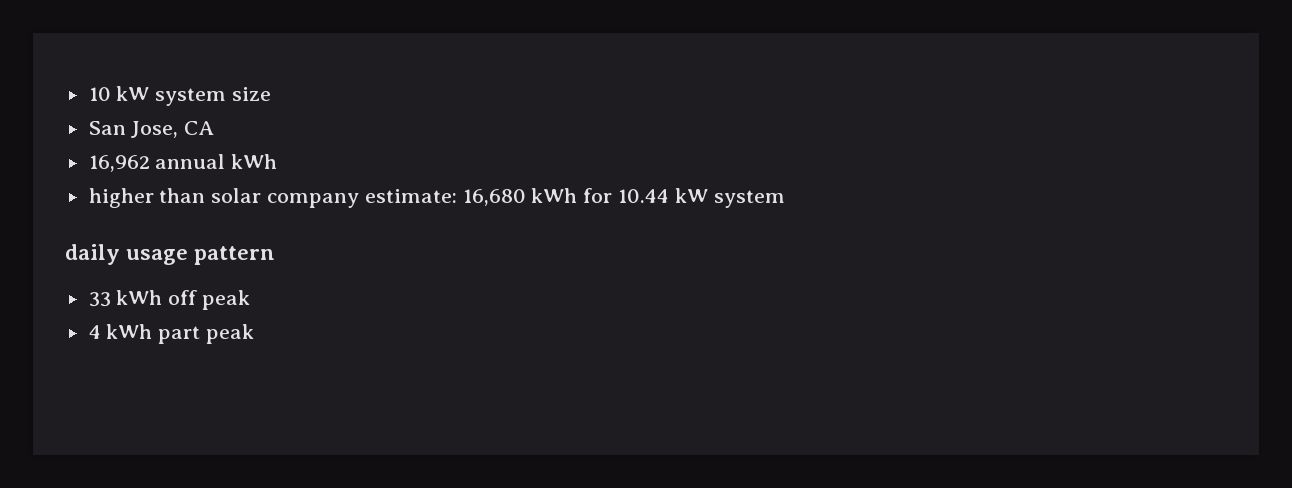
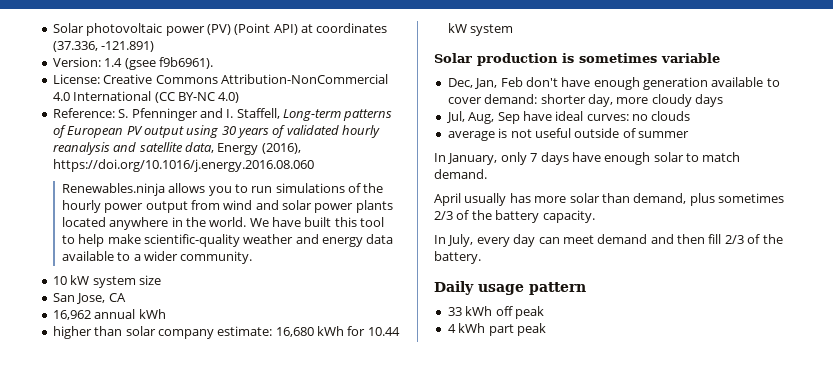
+ Solar photovoltaic power (PV) (Point API) at coordinates (37.336, -121.891)
+ Version: 1.4 (gsee f9b6961).
+ License: Creative Commons Attribution-NonCommercial 4.0 International (CC BY-NC 4.0)
+ Reference: S. Pfenninger and I. Staffell, Long-term patterns of European PV output using 30 years of validated hourly reanalysis and satellite data, Energy (2016), https://doi.org/10.1016/j.energy.2016.08.060
+ Renewables.ninja allows you to run simulations of the hourly power output from wind and solar power plants located anywhere in the world. We have built this tool to help make scientific-quality weather and energy data available to a wider community.
- daily usage pattern
+ Solar production is sometimes variable
+ Dec, Jan, Feb don't have enough generation available to cover demand: shorter day, more cloudy days
+ Jul, Aug, Sep have ideal curves: no clouds
+ average is not useful outside of summer
+ In January, only 7 days have enough solar to match demand.
+ April usually has more solar than demand, plus sometimes 2/3 of the battery capacity.
+ In July, every day can meet demand and then fill 2/3 of the battery.
+ Daily usage pattern

